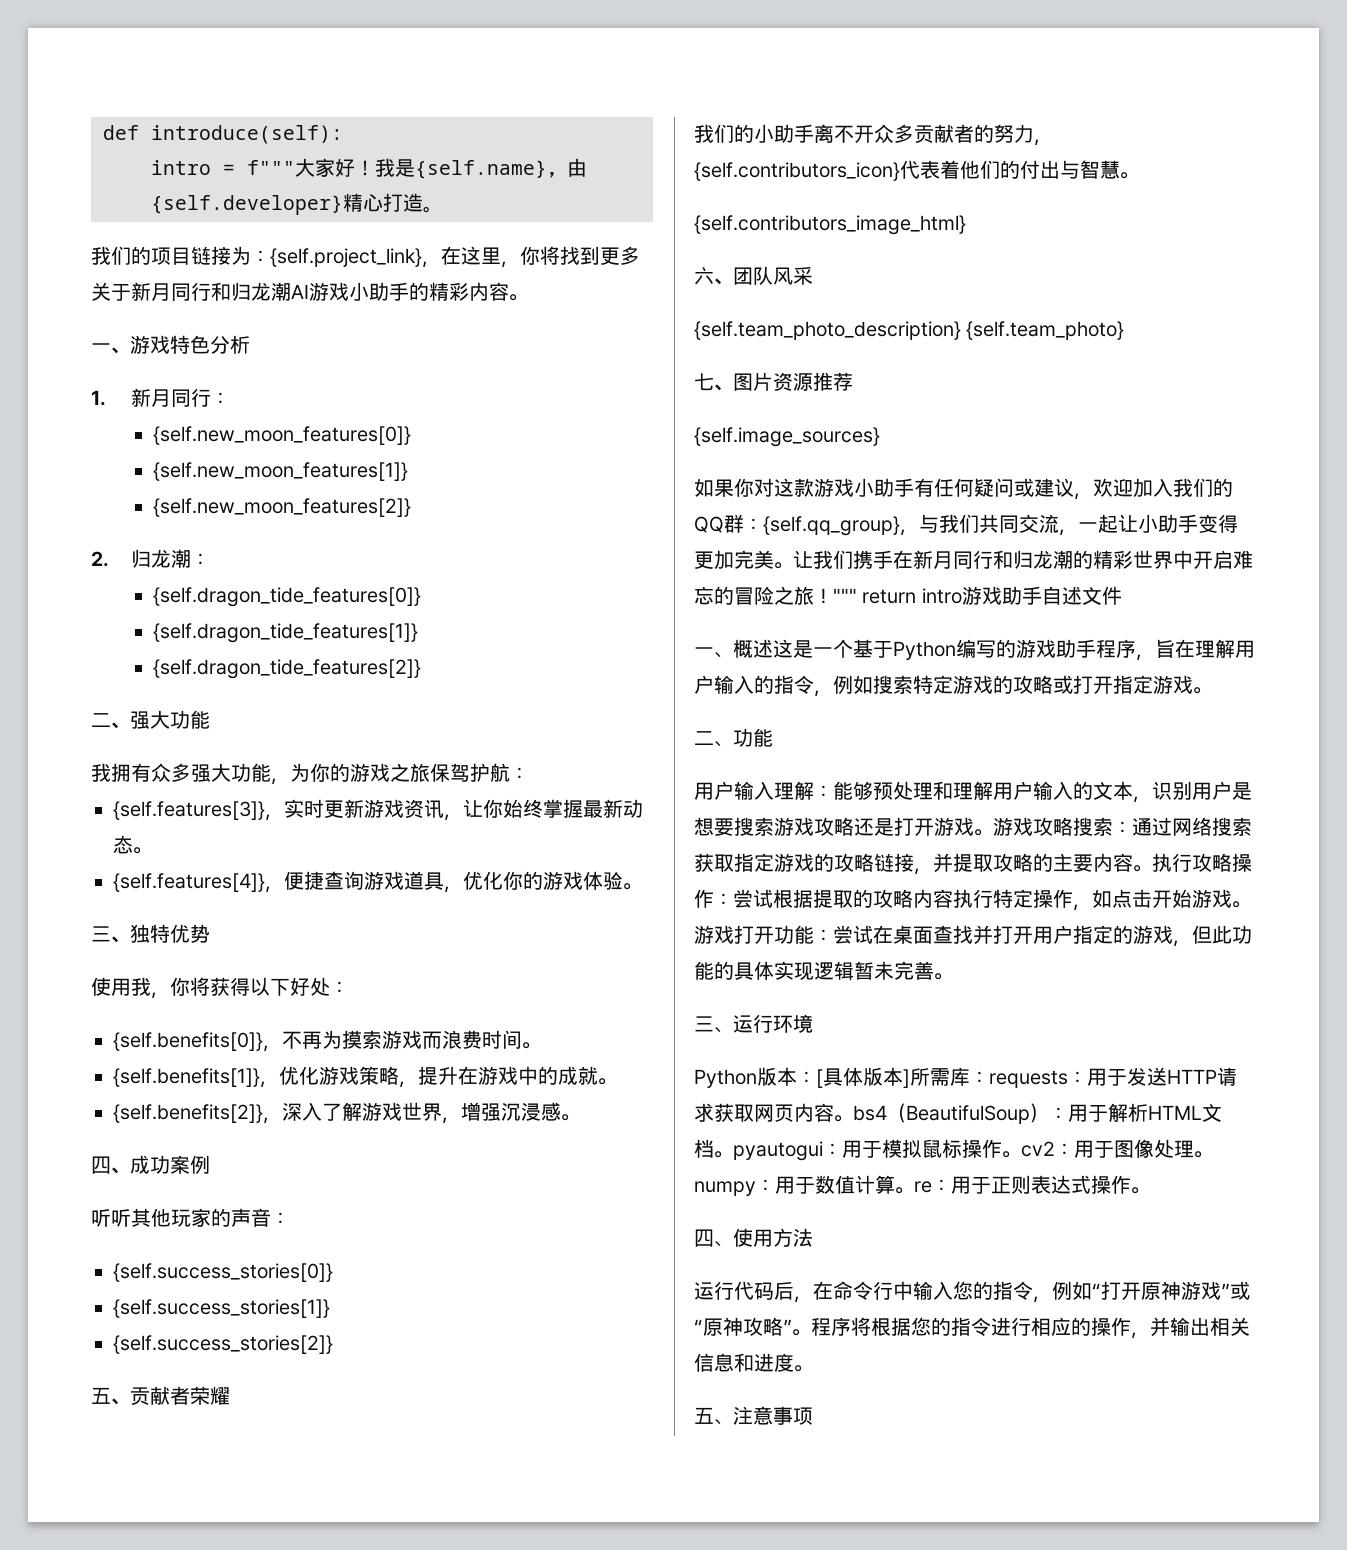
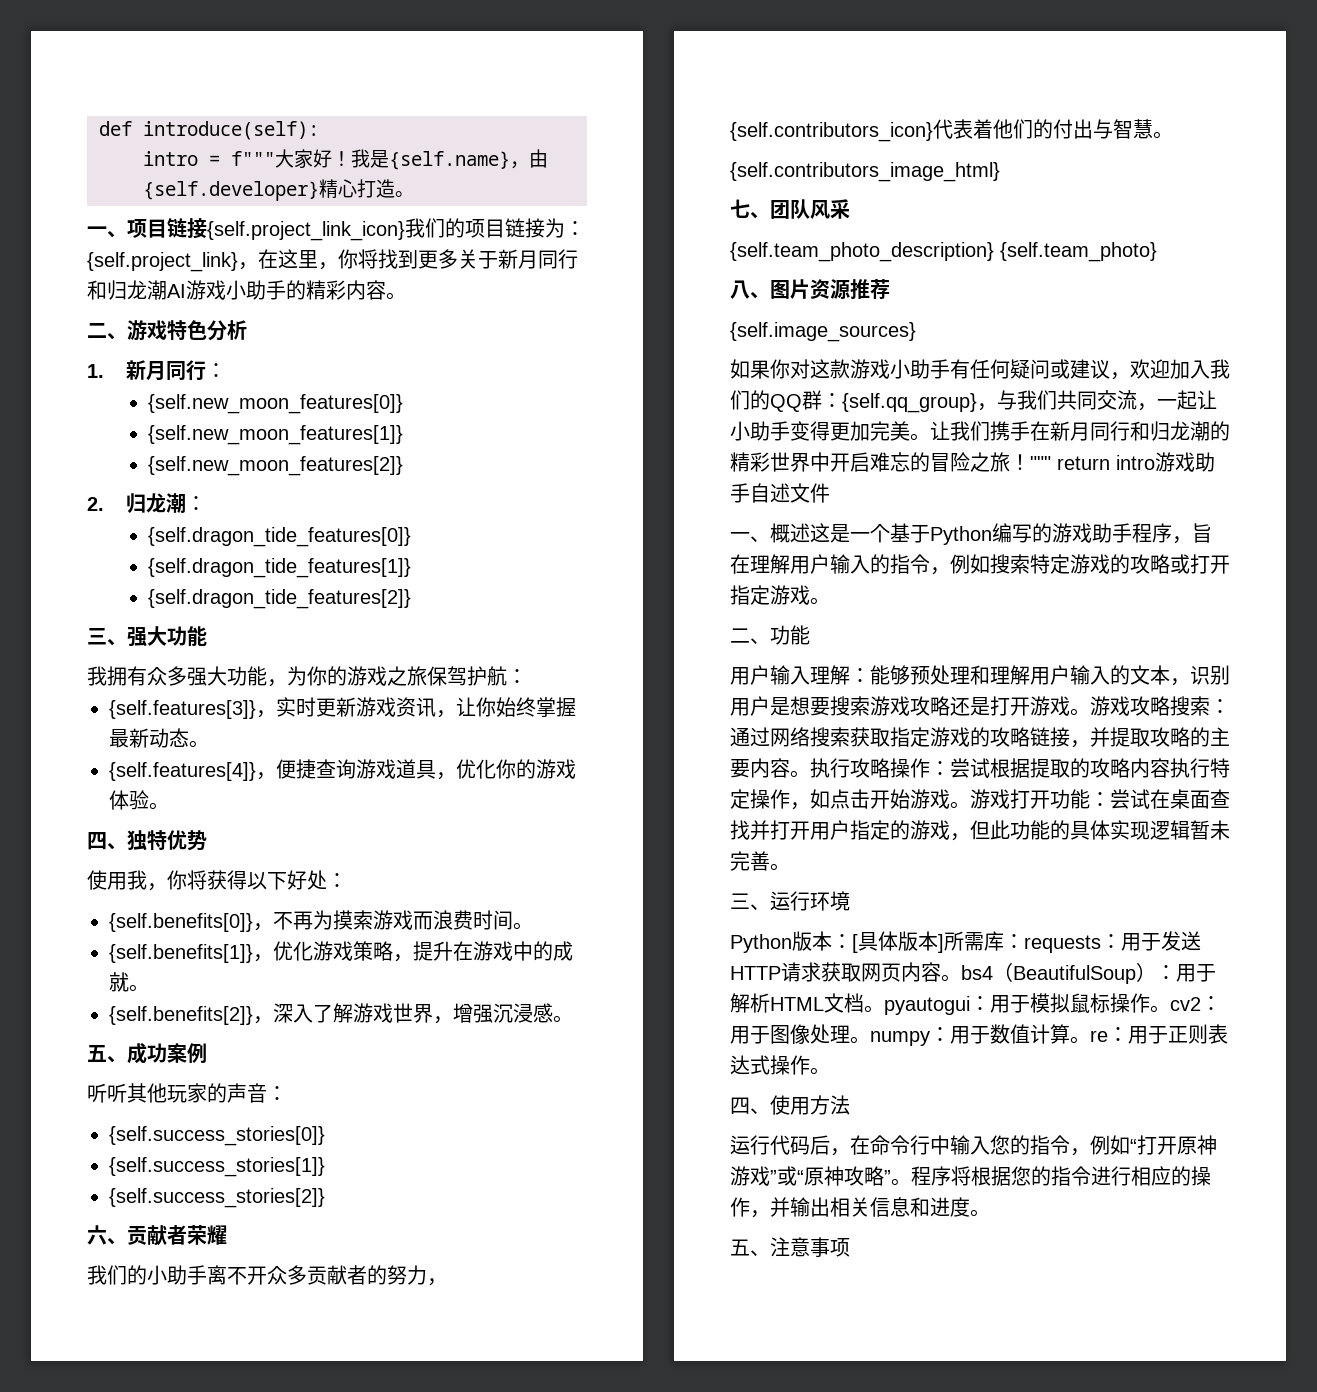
- 我们的项目链接为：{self.project_link}，在这里，你将找到更多关于新月同行和归龙潮AI游戏小助手的精彩内容。
+ 一、项目链接{self.project_link_icon}我们的项目链接为：{self.project_link}，在这里，你将找到更多关于新月同行和归龙潮AI游戏小助手的精彩内容。
- 一、游戏特色分析
+ 二、游戏特色分析
- 二、强大功能
+ 三、强大功能
- 三、独特优势
+ 四、独特优势
- 四、成功案例
+ 五、成功案例
- 五、贡献者荣耀
+ 六、贡献者荣耀
- 六、团队风采
+ 七、团队风采
- 七、图片资源推荐
+ 八、图片资源推荐

